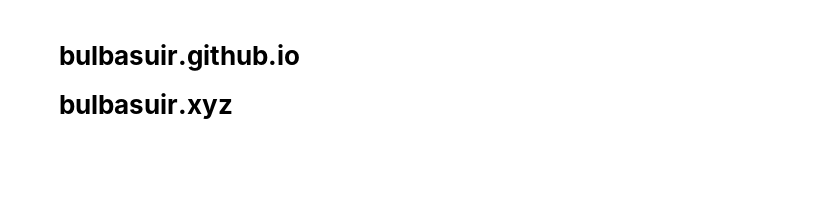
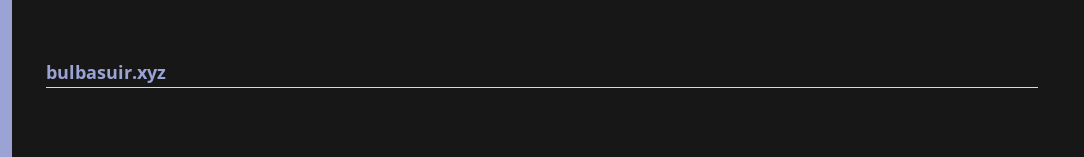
- bulbasuir.github.io

